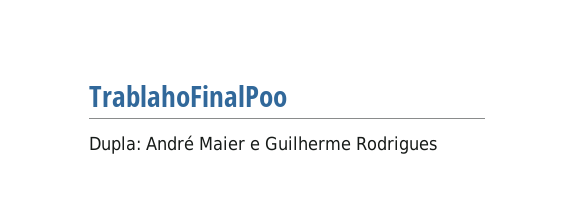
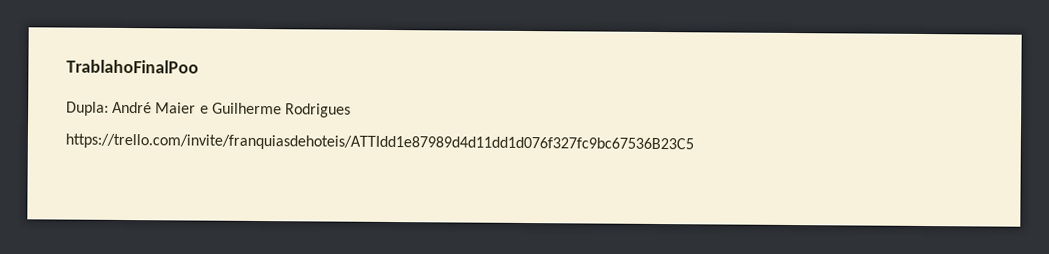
+ https://trello.com/invite/franquiasdehoteis/ATTIdd1e87989d4d11dd1d076f327fc9bc67536B23C5

